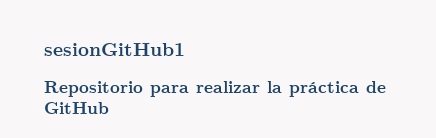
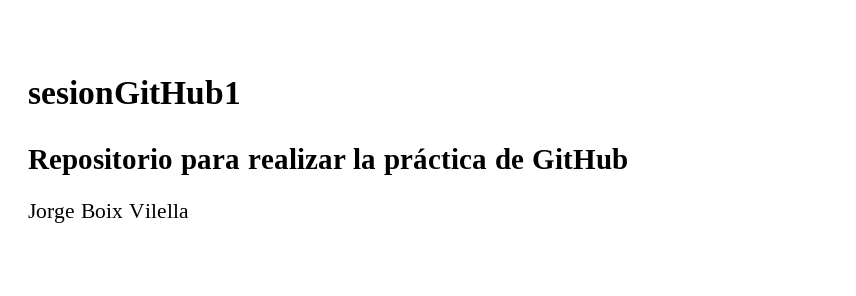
+ Jorge Boix Vilella

